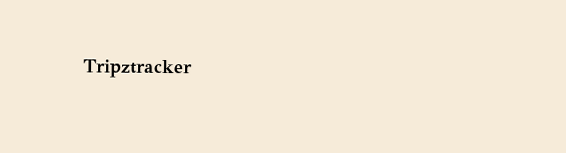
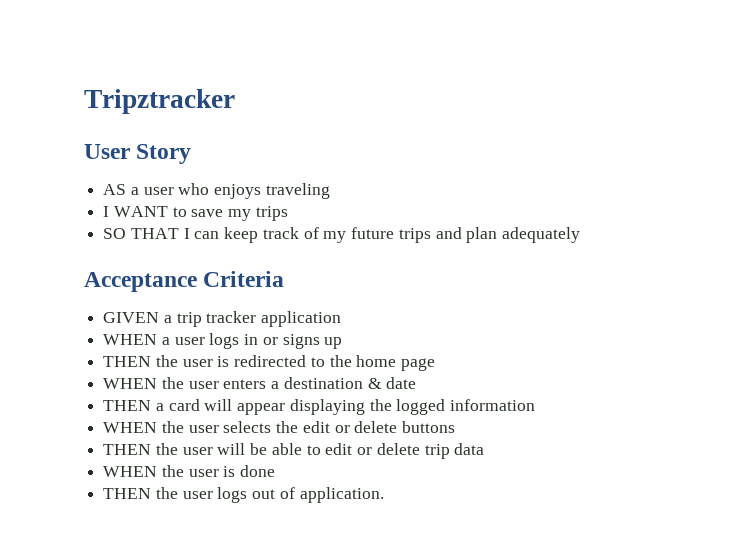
+ User Story
+ AS a user who enjoys traveling
+ I WANT to save my trips
+ SO THAT I can keep track of my future trips and plan adequately
+ Acceptance Criteria
+ GIVEN a trip tracker application
+ WHEN a user logs in or signs up
+ THEN the user is redirected to the home page
+ WHEN the user enters a destination & date
+ THEN a card will appear displaying the logged information
+ WHEN the user selects the edit or delete buttons
+ THEN the user will be able to edit or delete trip data
+ WHEN the user is done
+ THEN the user logs out of application.

